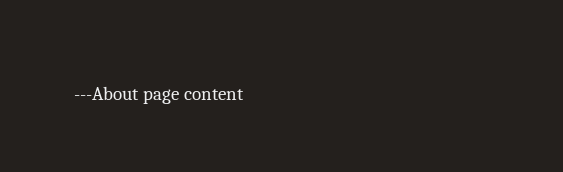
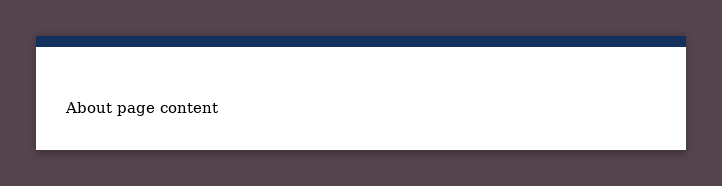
- ---About page content
+ About page content

